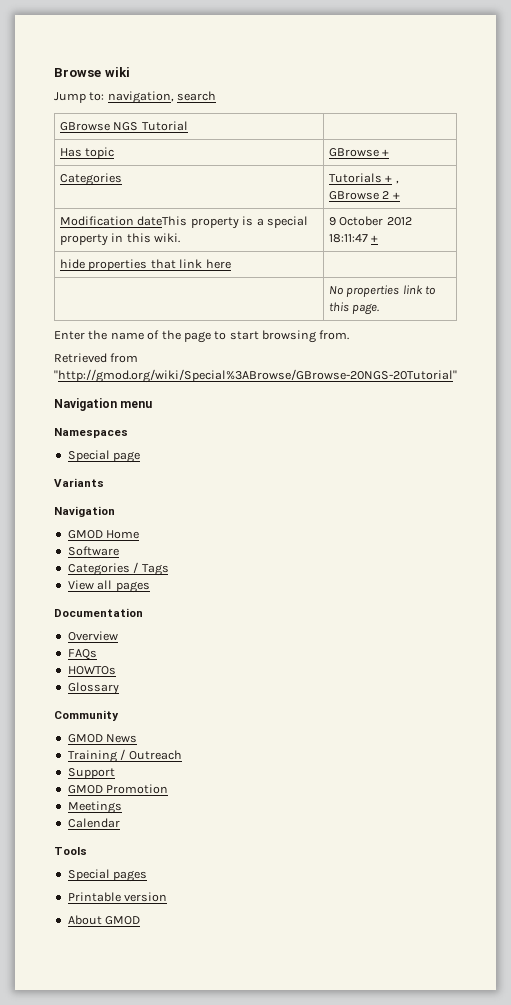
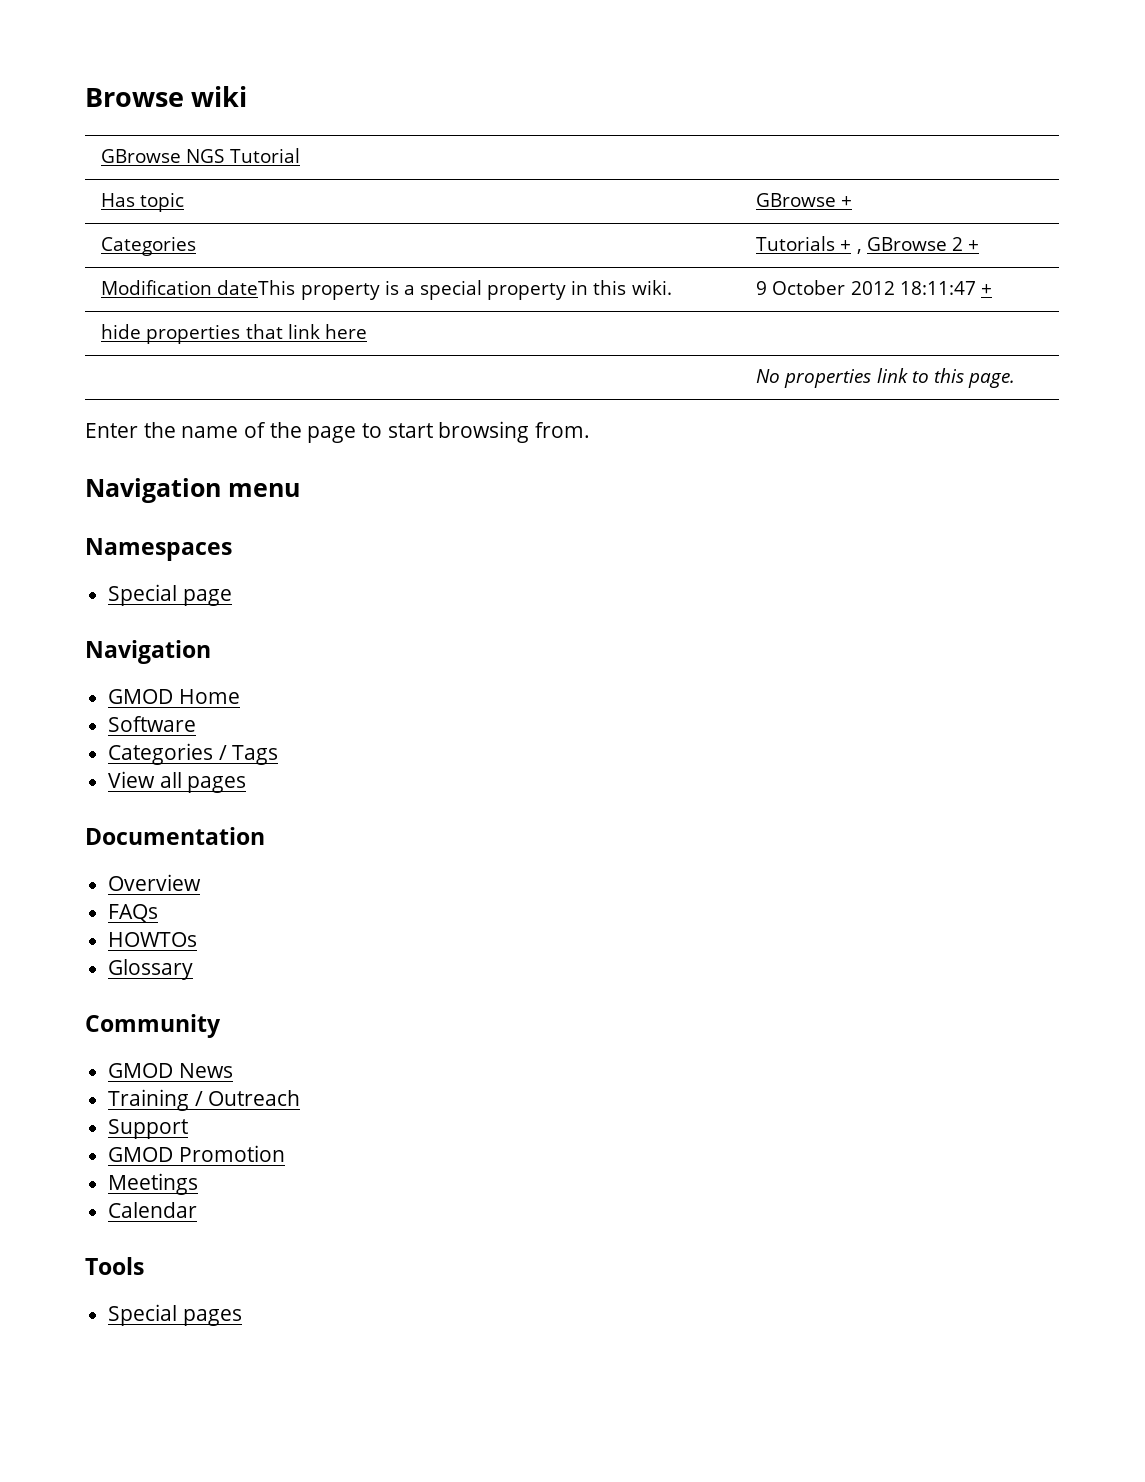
- Jump to: navigation, search
- Retrieved from "http://gmod.org/wiki/Special%3ABrowse/GBrowse-20NGS-20Tutorial"
- Variants
- Printable version
- About GMOD

